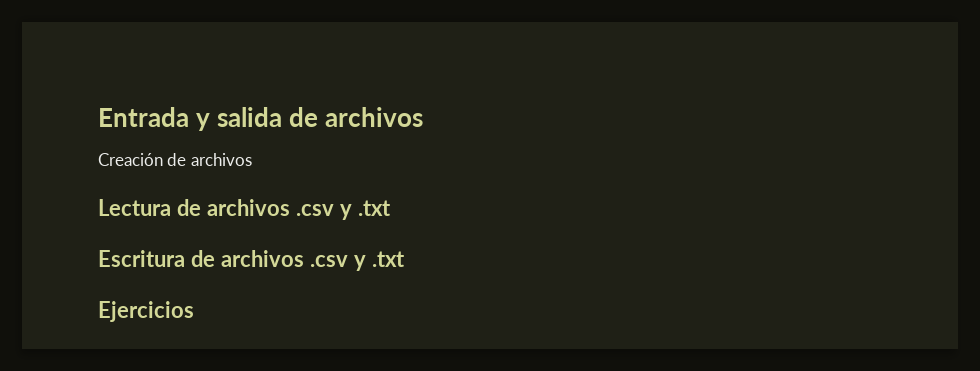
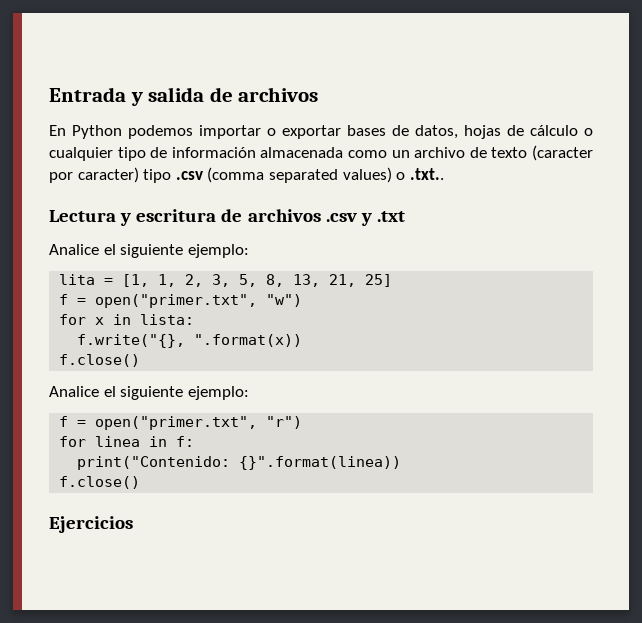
- Creación de archivos
+ En Python podemos importar o exportar bases de datos, hojas de cálculo o cualquier tipo de información almacenada como un archivo de texto (caracter por caracter) tipo .csv (comma separated values) o .txt..
- Lectura de archivos .csv y .txt
- Escritura de archivos .csv y .txt
+ Lectura y escritura de archivos .csv y .txt
+ Analice el siguiente ejemplo:
+ lita = [1, 1, 2, 3, 5, 8, 13, 21, 25]
+ f = open("primer.txt", "w")
+ for x in lista:
+ f.write("{}, ".format(x))
+ f.close()
+ Analice el siguiente ejemplo:
+ f = open("primer.txt", "r")
+ for linea in f:
+ print("Contenido: {}".format(linea))
+ f.close()

